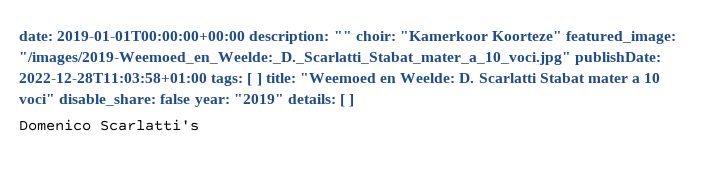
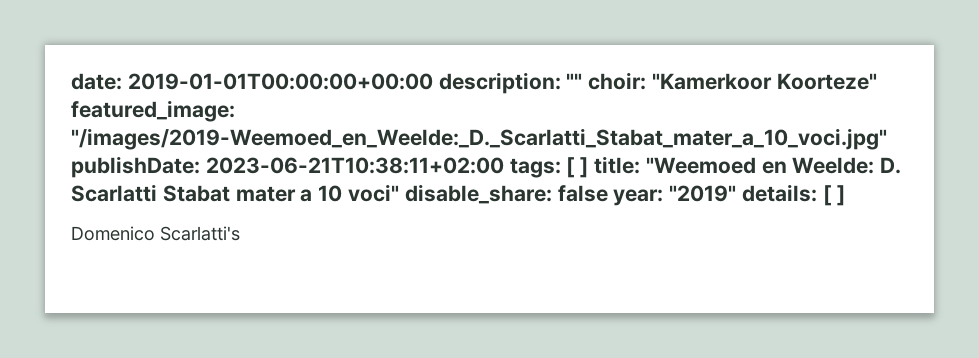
- date: 2019-01-01T00:00:00+00:00 description: "" choir: "Kamerkoor Koorteze" featured_image: "/images/2019-Weemoed_en_Weelde:_D._Scarlatti_Stabat_mater_a_10_voci.jpg" publishDate: 2022-12-28T11:03:58+01:00 tags: [ ] title: "Weemoed en Weelde: D. Scarlatti Stabat mater a 10 voci" disable_share: false year: "2019" details: [ ]
+ date: 2019-01-01T00:00:00+00:00 description: "" choir: "Kamerkoor Koorteze" featured_image: "/images/2019-Weemoed_en_Weelde:_D._Scarlatti_Stabat_mater_a_10_voci.jpg" publishDate: 2023-06-21T10:38:11+02:00 tags: [ ] title: "Weemoed en Weelde: D. Scarlatti Stabat mater a 10 voci" disable_share: false year: "2019" details: [ ]

